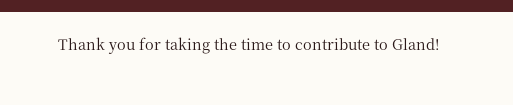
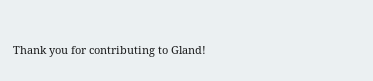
- Thank you for taking the time to contribute to Gland!
+ Thank you for contributing to Gland!

